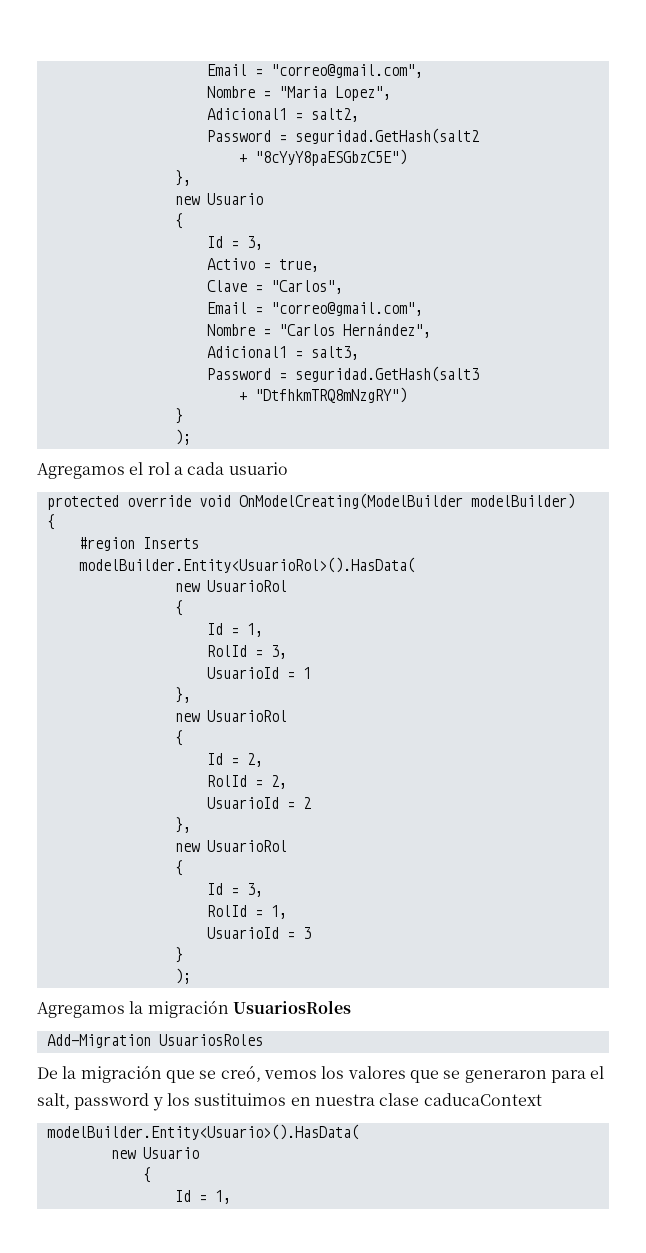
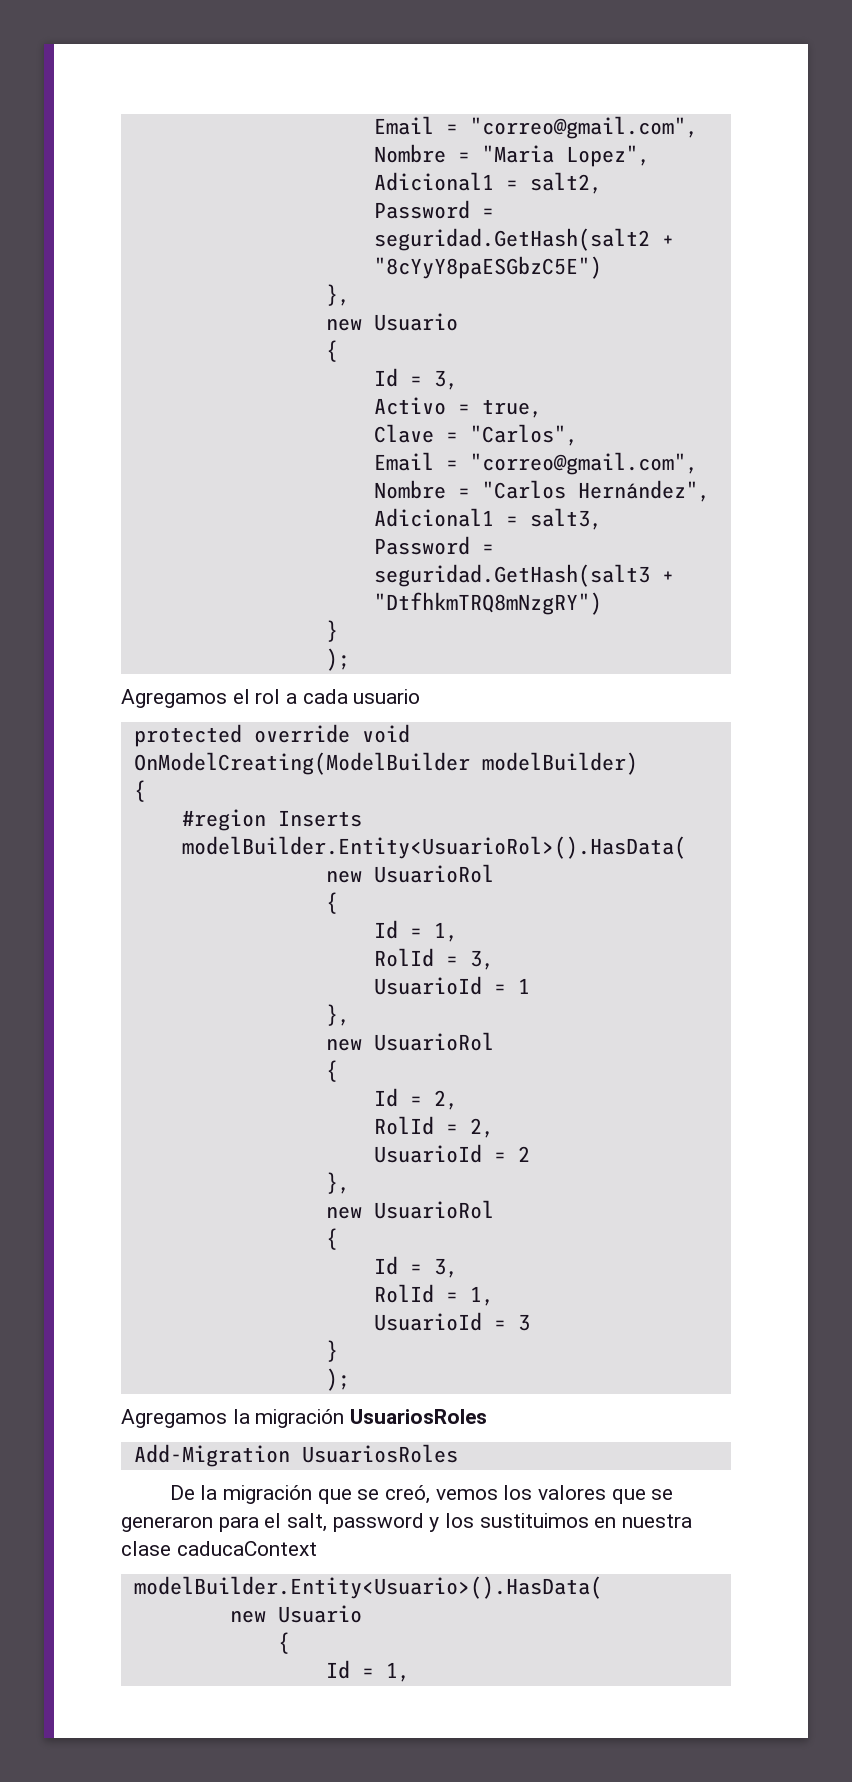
- Password = seguridad.GetHash(salt2
- + "8cYyY8paESGbzC5E")
+ Password = seguridad.GetHash(salt2 + "8cYyY8paESGbzC5E")
- Password = seguridad.GetHash(salt3
- + "DtfhkmTRQ8mNzgRY")
+ Password = seguridad.GetHash(salt3 + "DtfhkmTRQ8mNzgRY")

